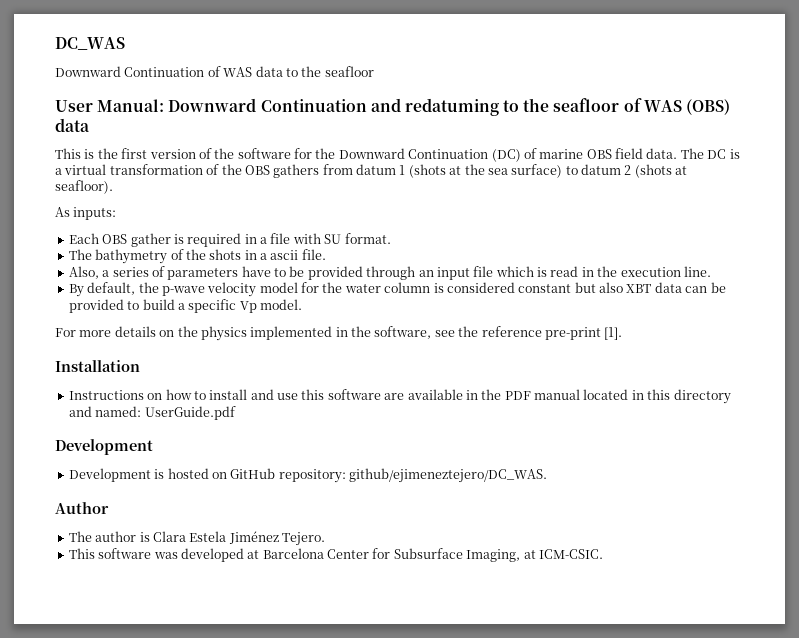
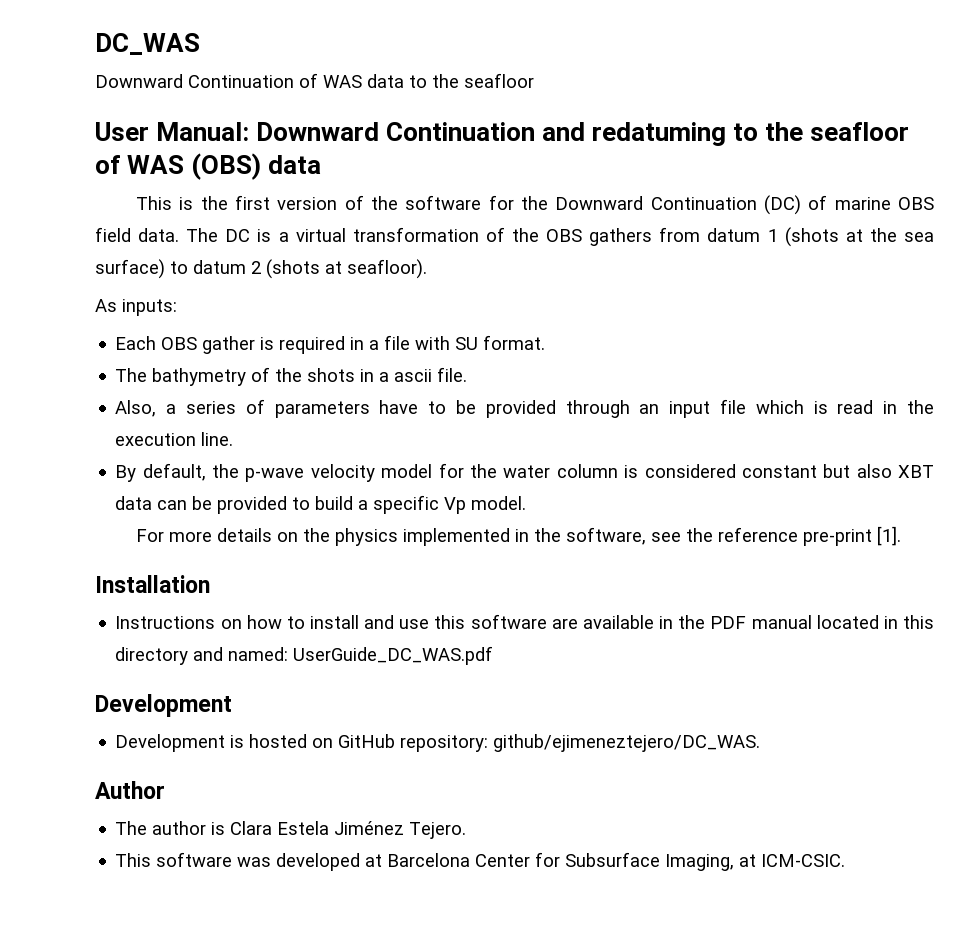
- Instructions on how to install and use this software are available in the PDF manual located in this directory and named: UserGuide.pdf
+ Instructions on how to install and use this software are available in the PDF manual located in this directory and named: UserGuide_DC_WAS.pdf

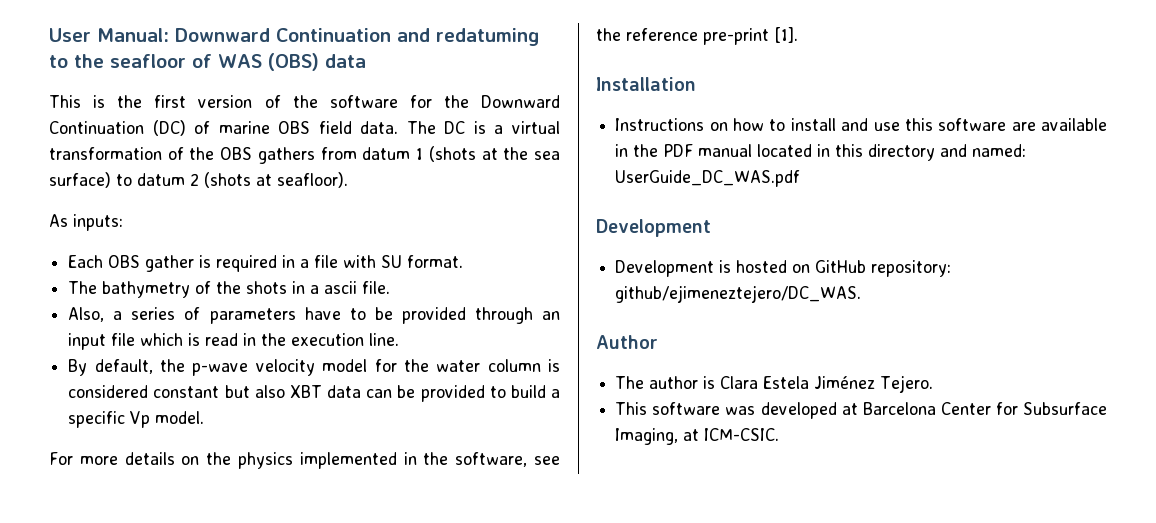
- DC_WAS
- Downward Continuation of WAS data to the seafloor

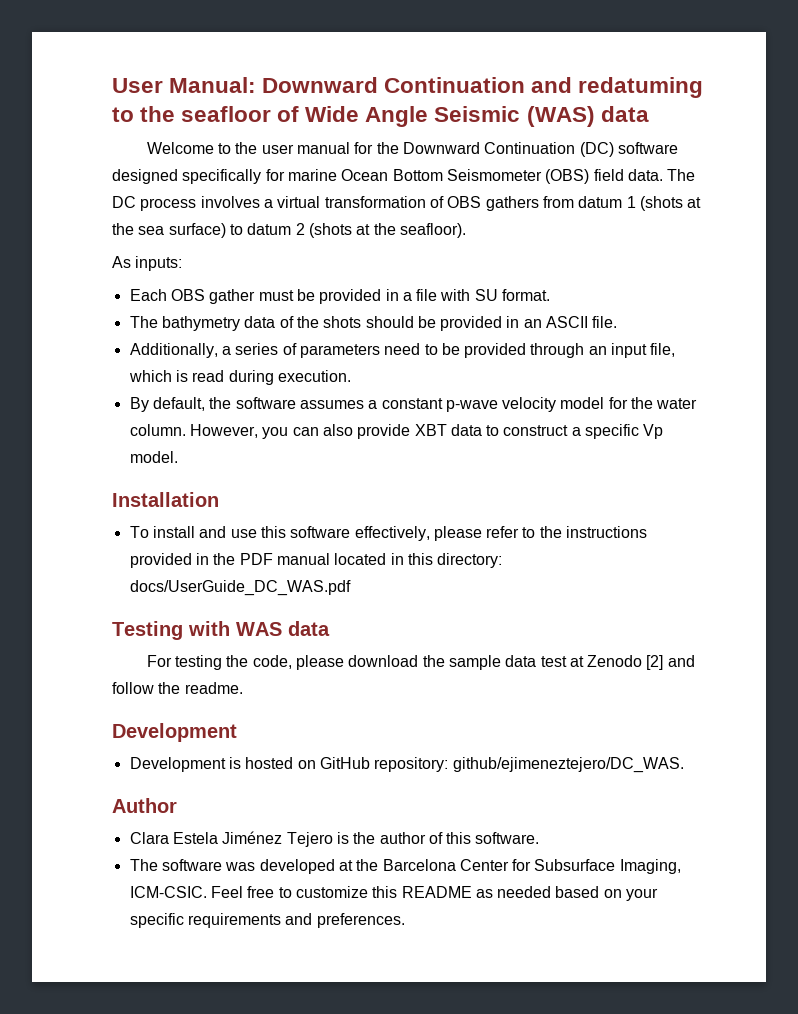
- User Manual: Downward Continuation and redatuming to the seafloor of WAS (OBS) data
- This is the first version of the software for the Downward Continuation (DC) of marine OBS field data.
+ User Manual: Downward Continuation and redatuming to the seafloor of Wide Angle Seismic (WAS) data
+ Welcome to the user manual for the Downward Continuation (DC) software designed specifically for marine Ocean Bottom Seismometer (OBS) field data.
- The DC is a virtual transformation of the OBS gathers from datum 1 (shots at the sea surface) to datum 2 (shots at seafloor).
+ The DC process involves a virtual transformation of OBS gathers from datum 1 (shots at the sea surface) to datum 2 (shots at the seafloor).
- Each OBS gather is required in a file with SU format.
+ Each OBS gather must be provided in a file with SU format.
- The bathymetry of the shots in a ascii file.
+ The bathymetry data of the shots should be provided in an ASCII file.
- Also, a series of parameters have to be provided through an input file which is read in the execution line.
+ Additionally, a series of parameters need to be provided through an input file, which is read during execution.
- By default, the p-wave velocity model for the water column is considered constant but also XBT data can be provided to build a specific Vp model.
- For more details on the physics implemented in the software, see the reference pre-print [1].
+ By default, the software assumes a constant p-wave velocity model for the water column. However, you can also provide XBT data to construct a specific Vp model.
  Installation
- Instructions on how to install and use this software are available in the PDF manual located in this directory and named: UserGuide_DC_WAS.pdf
+ To install and use this software effectively, please refer to the instructions provided in the PDF manual located in this directory: docs/UserGuide_DC_WAS.pdf
+ Testing with WAS data
+ For testing the code, please download the sample data test at Zenodo [2] and follow the readme.
- The author is Clara Estela Jiménez Tejero.
- This software was developed at Barcelona Center for Subsurface Imaging, at ICM-CSIC.
+ Clara Estela Jiménez Tejero is the author of this software.
+ The software was developed at the Barcelona Center for Subsurface Imaging, ICM-CSIC. Feel free to customize this README as needed based on your specific requirements and preferences.

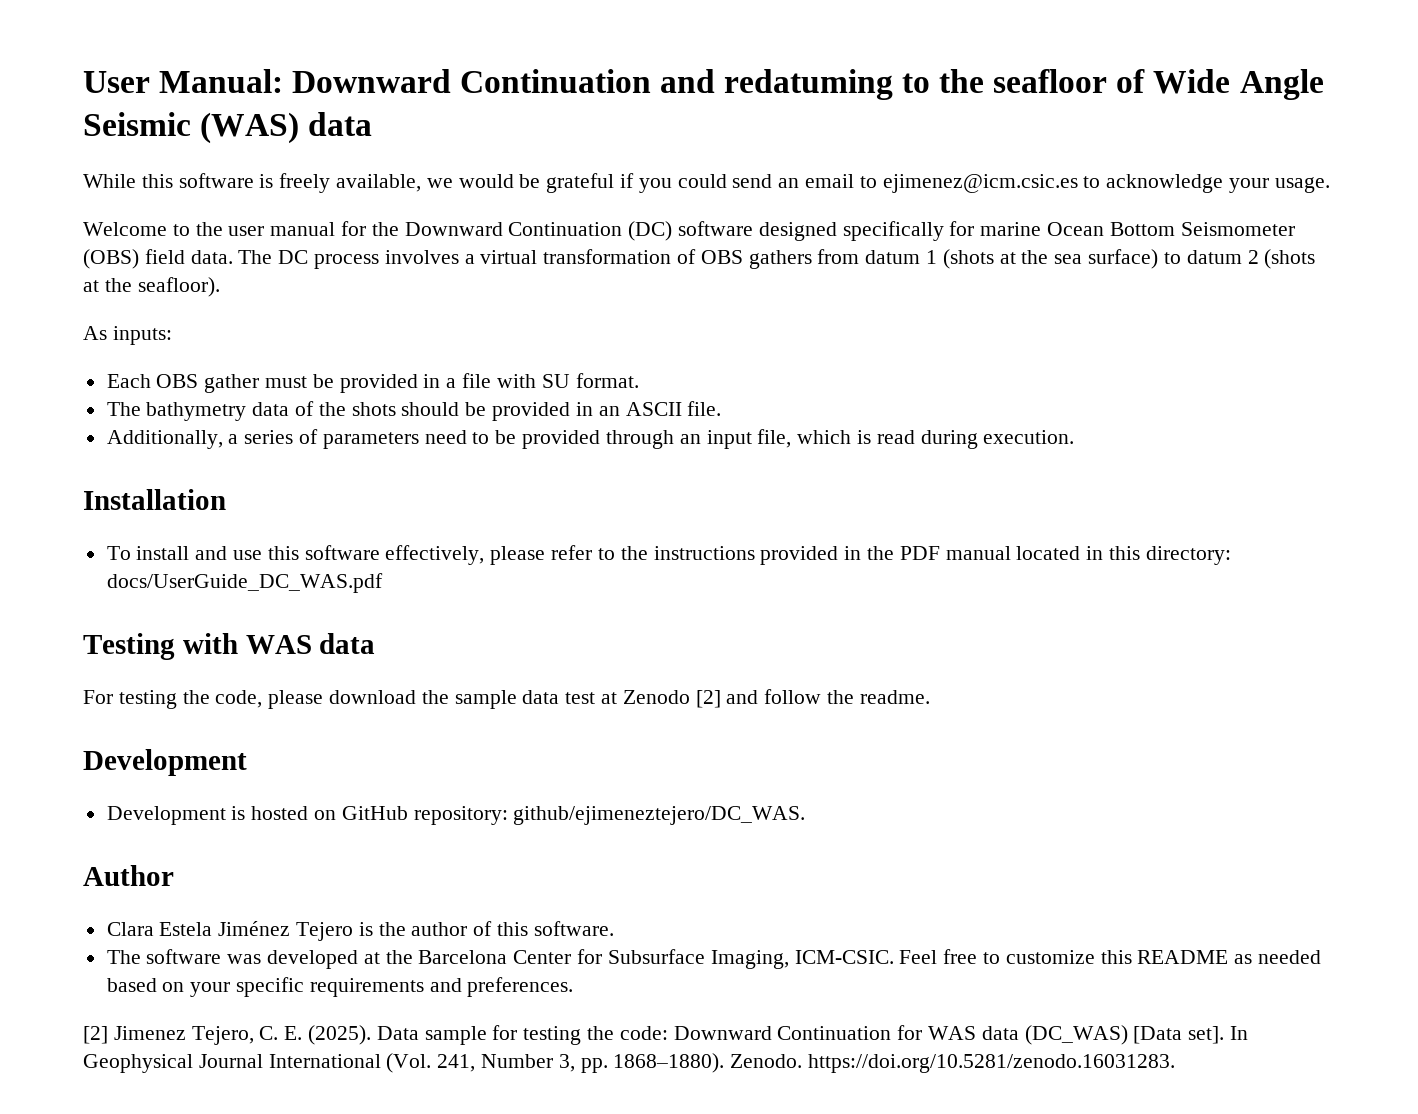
+ While this software is freely available, we would be grateful if you could send an email to ejimenez@icm.csic.es to acknowledge your usage.
- By default, the software assumes a constant p-wave velocity model for the water column. However, you can also provide XBT data to construct a specific Vp model.
+ [2] Jimenez Tejero, C. E. (2025). Data sample for testing the code: Downward Continuation for WAS data (DC_WAS) [Data set]. In Geophysical Journal International (Vol. 241, Number 3, pp. 1868–1880). Zenodo. https://doi.org/10.5281/zenodo.16031283.

